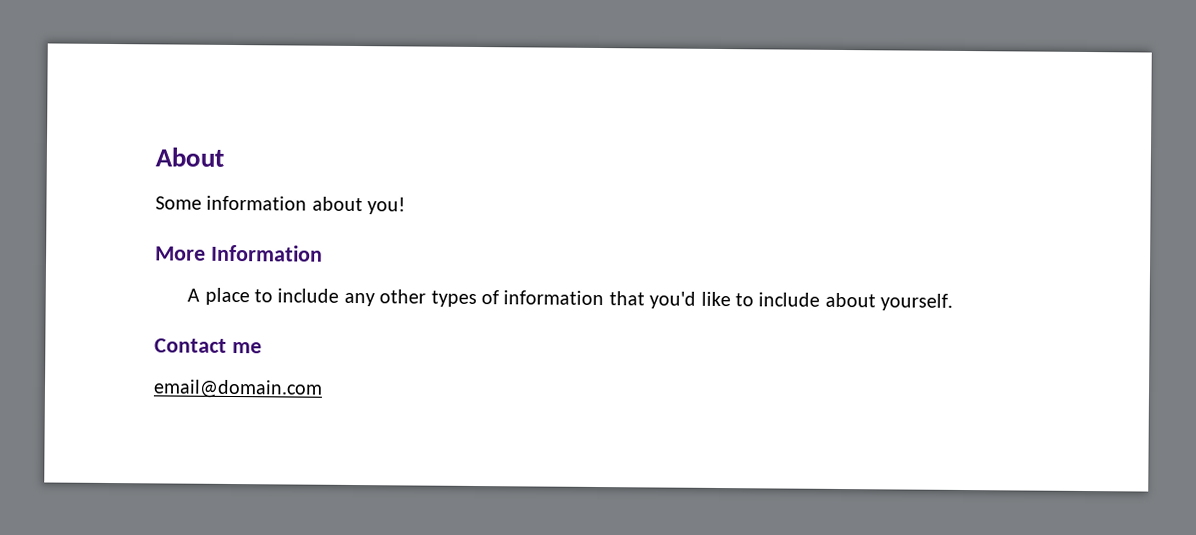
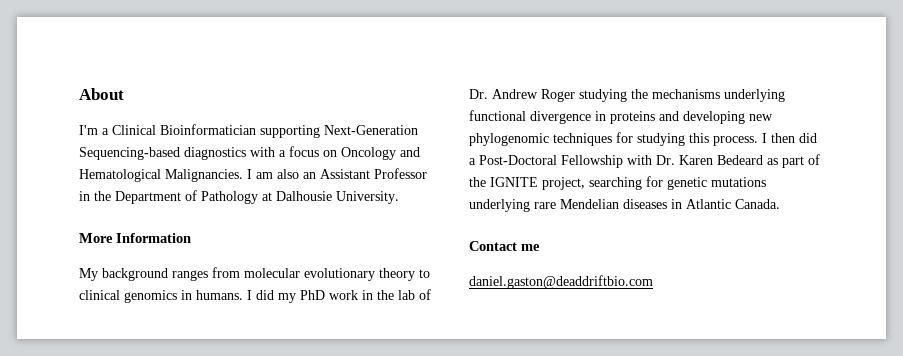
- Some information about you!
+ I'm a Clinical Bioinformatician supporting Next-Generation Sequencing-based diagnostics with a focus on Oncology and Hematological Malignancies. I am also an Assistant Professor in the Department of Pathology at Dalhousie University.
  More Information
- A place to include any other types of information that you'd like to include about yourself.
+ My background ranges from molecular evolutionary theory to clinical genomics in humans. I did my PhD work in the lab of Dr. Andrew Roger studying the mechanisms underlying functional divergence in proteins and developing new phylogenomic techniques for studying this process. I then did a Post-Doctoral Fellowship with Dr. Karen Bedeard as part of the IGNITE project, searching for genetic mutations underlying rare Mendelian diseases in Atlantic Canada.
- email@domain.com
+ daniel.gaston@deaddriftbio.com

